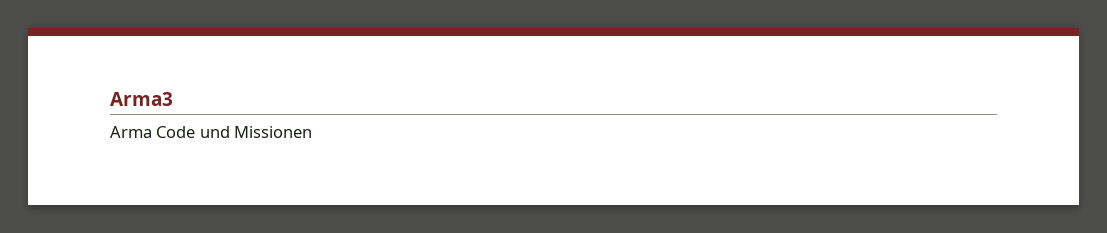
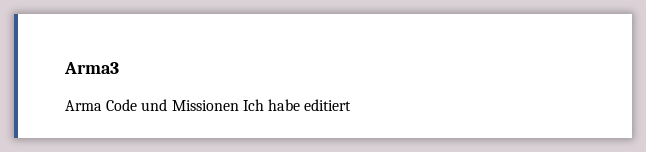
- Arma Code und Missionen
+ Arma Code und Missionen Ich habe editiert

